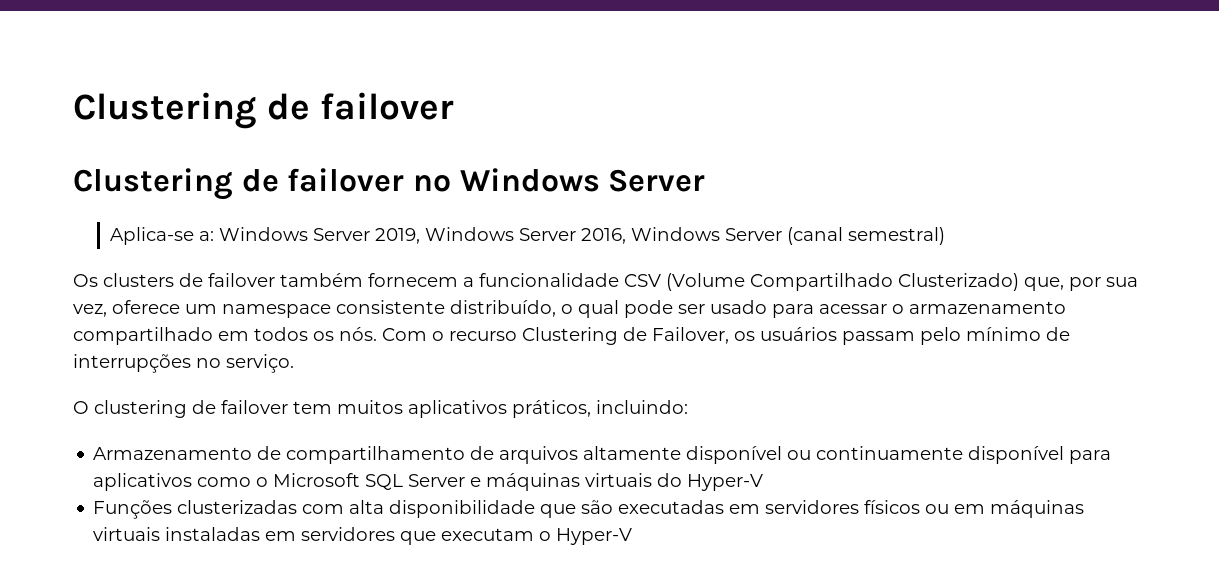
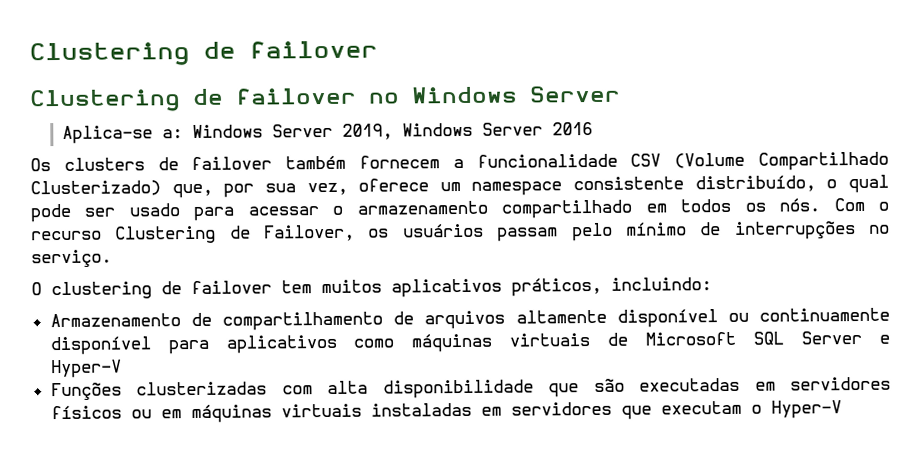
- Aplica-se a: Windows Server 2019, Windows Server 2016, Windows Server (canal semestral)
+ Aplica-se a: Windows Server 2019, Windows Server 2016
- Armazenamento de compartilhamento de arquivos altamente disponível ou continuamente disponível para aplicativos como o Microsoft SQL Server e máquinas virtuais do Hyper-V
+ Armazenamento de compartilhamento de arquivos altamente disponível ou continuamente disponível para aplicativos como máquinas virtuais de Microsoft SQL Server e Hyper-V

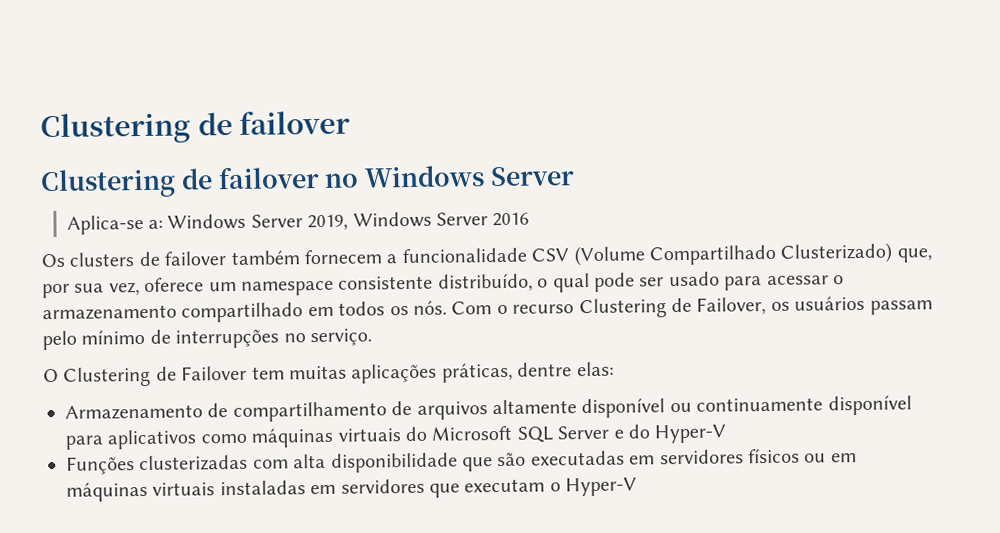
- O clustering de failover tem muitos aplicativos práticos, incluindo:
+ O Clustering de Failover tem muitas aplicações práticas, dentre elas:
- Armazenamento de compartilhamento de arquivos altamente disponível ou continuamente disponível para aplicativos como máquinas virtuais de Microsoft SQL Server e Hyper-V
+ Armazenamento de compartilhamento de arquivos altamente disponível ou continuamente disponível para aplicativos como máquinas virtuais do Microsoft SQL Server e do Hyper-V

